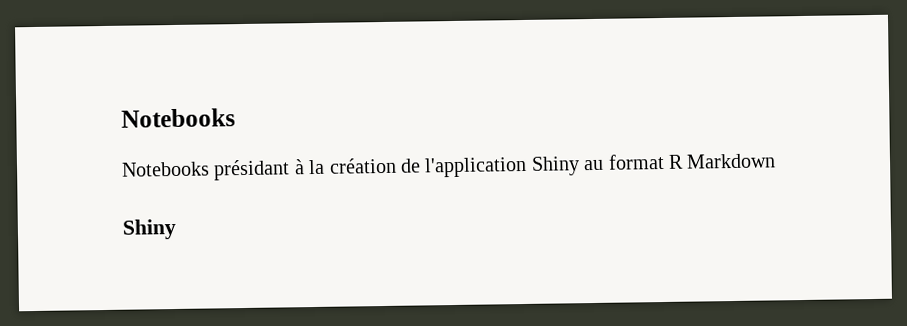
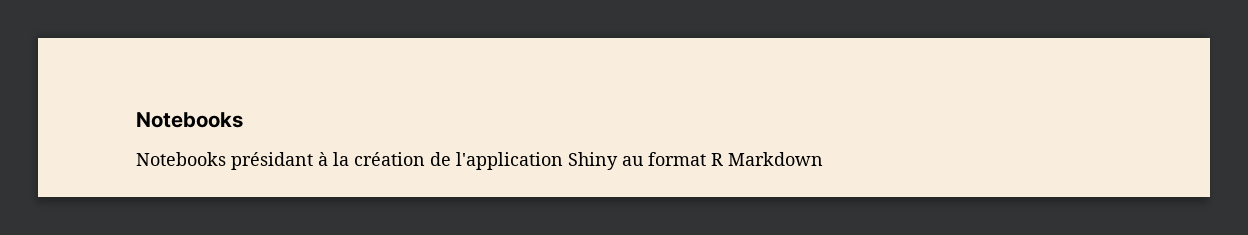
  Notebooks présidant à la création de l'application Shiny au format R Markdown
- Shiny

